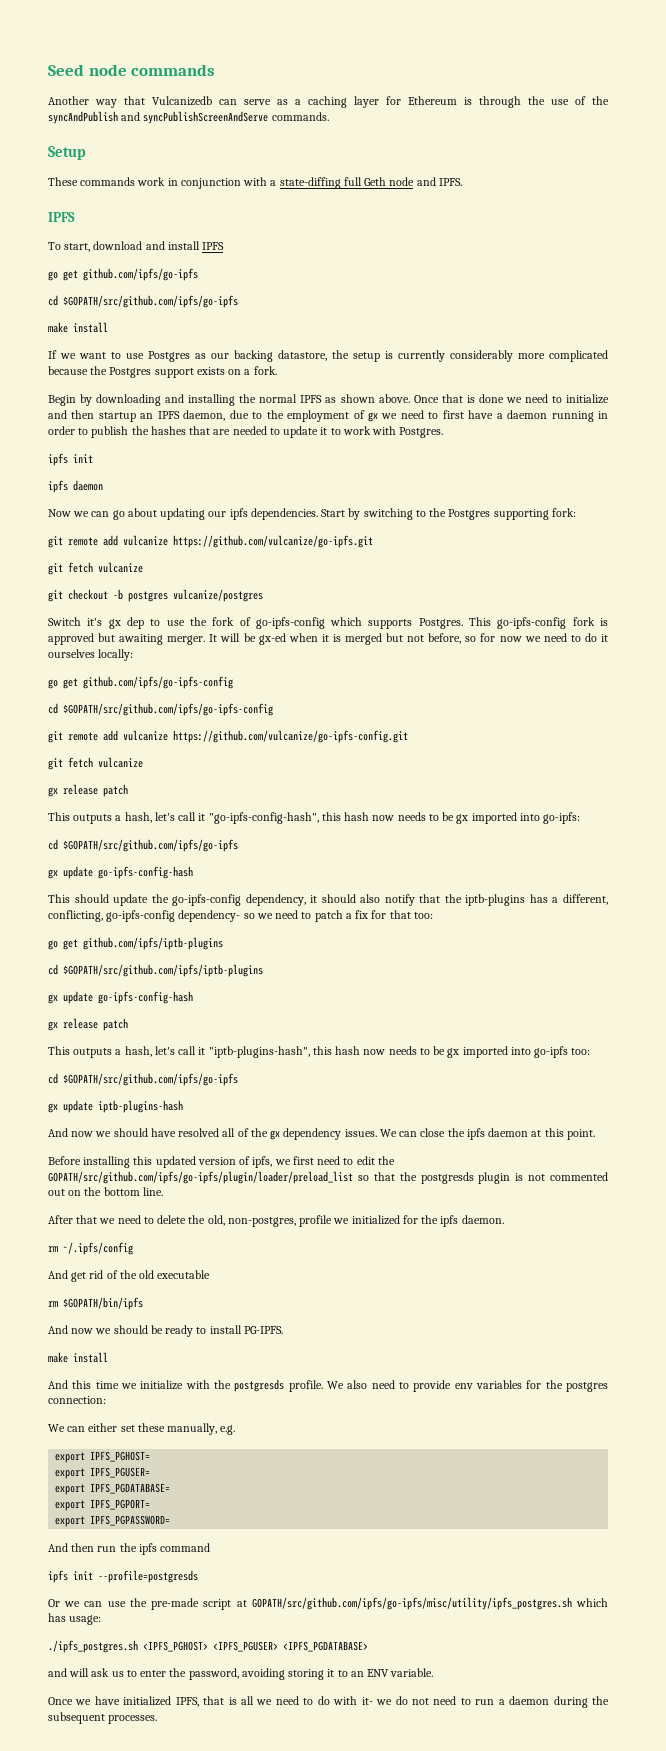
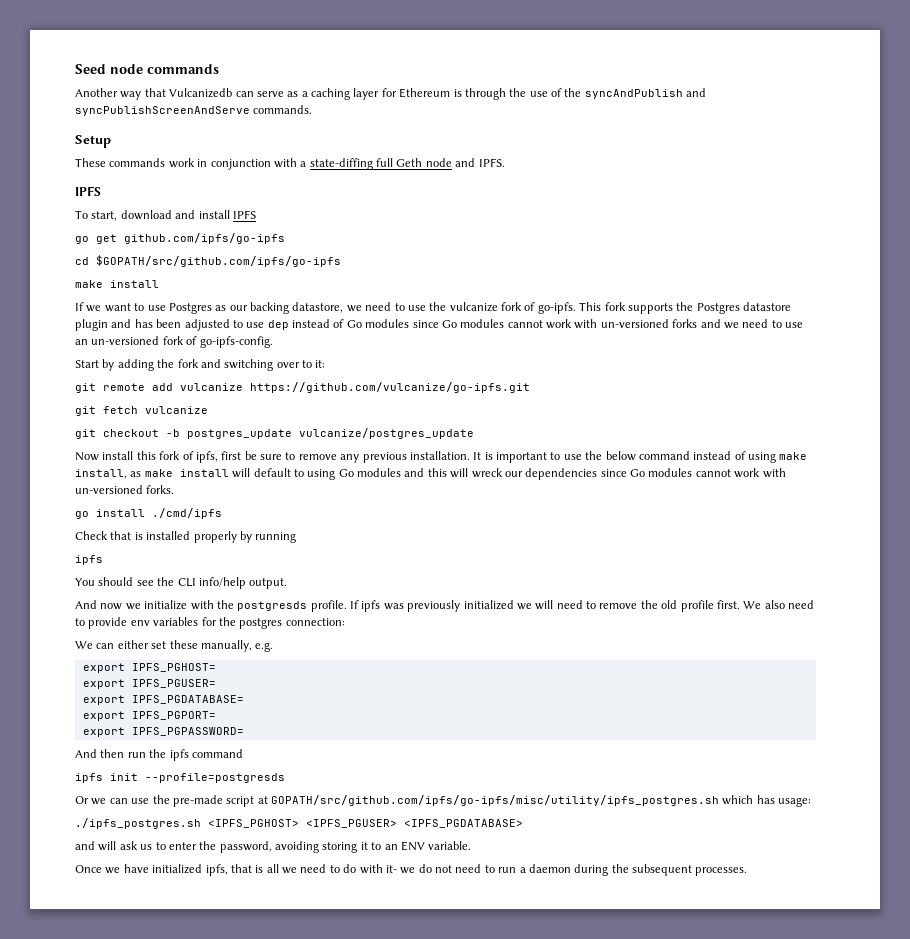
- If we want to use Postgres as our backing datastore, the setup is currently considerably more complicated because the Postgres support exists on a fork.
- Begin by downloading and installing the normal IPFS as shown above. Once that is done we need to initialize and then startup an IPFS daemon, due to the employment of gx we need to first have a daemon running in order to publish the hashes that are needed to update it to work with Postgres.
- ipfs init
- ipfs daemon
- Now we can go about updating our ipfs dependencies. Start by switching to the Postgres supporting fork:
+ If we want to use Postgres as our backing datastore, we need to use the vulcanize fork of go-ipfs. This fork supports the Postgres datastore plugin and has been adjusted to use dep instead of Go modules since Go modules cannot work with un-versioned forks and we need to use an un-versioned fork of go-ipfs-config.
+ Start by adding the fork and switching over to it:
- git checkout -b postgres vulcanize/postgres
- Switch it's gx dep to use the fork of go-ipfs-config which supports Postgres. This go-ipfs-config fork is approved but awaiting merger. It will be gx-ed when it is merged but not before, so for now we need to do it ourselves locally:
- go get github.com/ipfs/go-ipfs-config
- cd $GOPATH/src/github.com/ipfs/go-ipfs-config
- git remote add vulcanize https://github.com/vulcanize/go-ipfs-config.git
- git fetch vulcanize
- gx release patch
- This outputs a hash, let's call it "go-ipfs-config-hash", this hash now needs to be gx imported into go-ipfs:
- cd $GOPATH/src/github.com/ipfs/go-ipfs
- gx update go-ipfs-config-hash
- This should update the go-ipfs-config dependency, it should also notify that the iptb-plugins has a different, conflicting, go-ipfs-config dependency- so we need to patch a fix for that too:
- go get github.com/ipfs/iptb-plugins
- cd $GOPATH/src/github.com/ipfs/iptb-plugins
- gx update go-ipfs-config-hash
- gx release patch
- This outputs a hash, let's call it "iptb-plugins-hash", this hash now needs to be gx imported into go-ipfs too:
- cd $GOPATH/src/github.com/ipfs/go-ipfs
- gx update iptb-plugins-hash
- And now we should have resolved all of the gx dependency issues. We can close the ipfs daemon at this point.
- Before installing this updated version of ipfs, we first need to edit the GOPATH/src/github.com/ipfs/go-ipfs/plugin/loader/preload_list so that the postgresds plugin is not commented out on the bottom line.
- After that we need to delete the old, non-postgres, profile we initialized for the ipfs daemon.
- rm ~/.ipfs/config
- And get rid of the old executable
- rm $GOPATH/bin/ipfs
- And now we should be ready to install PG-IPFS.
- make install
- And this time we initialize with the postgresds profile.
+ git checkout -b postgres_update vulcanize/postgres_update
+ Now install this fork of ipfs, first be sure to remove any previous installation. It is important to use the below command instead of using make install, as make install will default to using Go modules and this will wreck our dependencies since Go modules cannot work with un-versioned forks.
+ go install ./cmd/ipfs
+ Check that is installed properly by running
+ ipfs
+ You should see the CLI info/help output.
+ And now we initialize with the postgresds profile.
+ If ipfs was previously initialized we will need to remove the old profile first.
- Once we have initialized IPFS, that is all we need to do with it- we do not need to run a daemon during the subsequent processes.
+ Once we have initialized ipfs, that is all we need to do with it- we do not need to run a daemon during the subsequent processes.

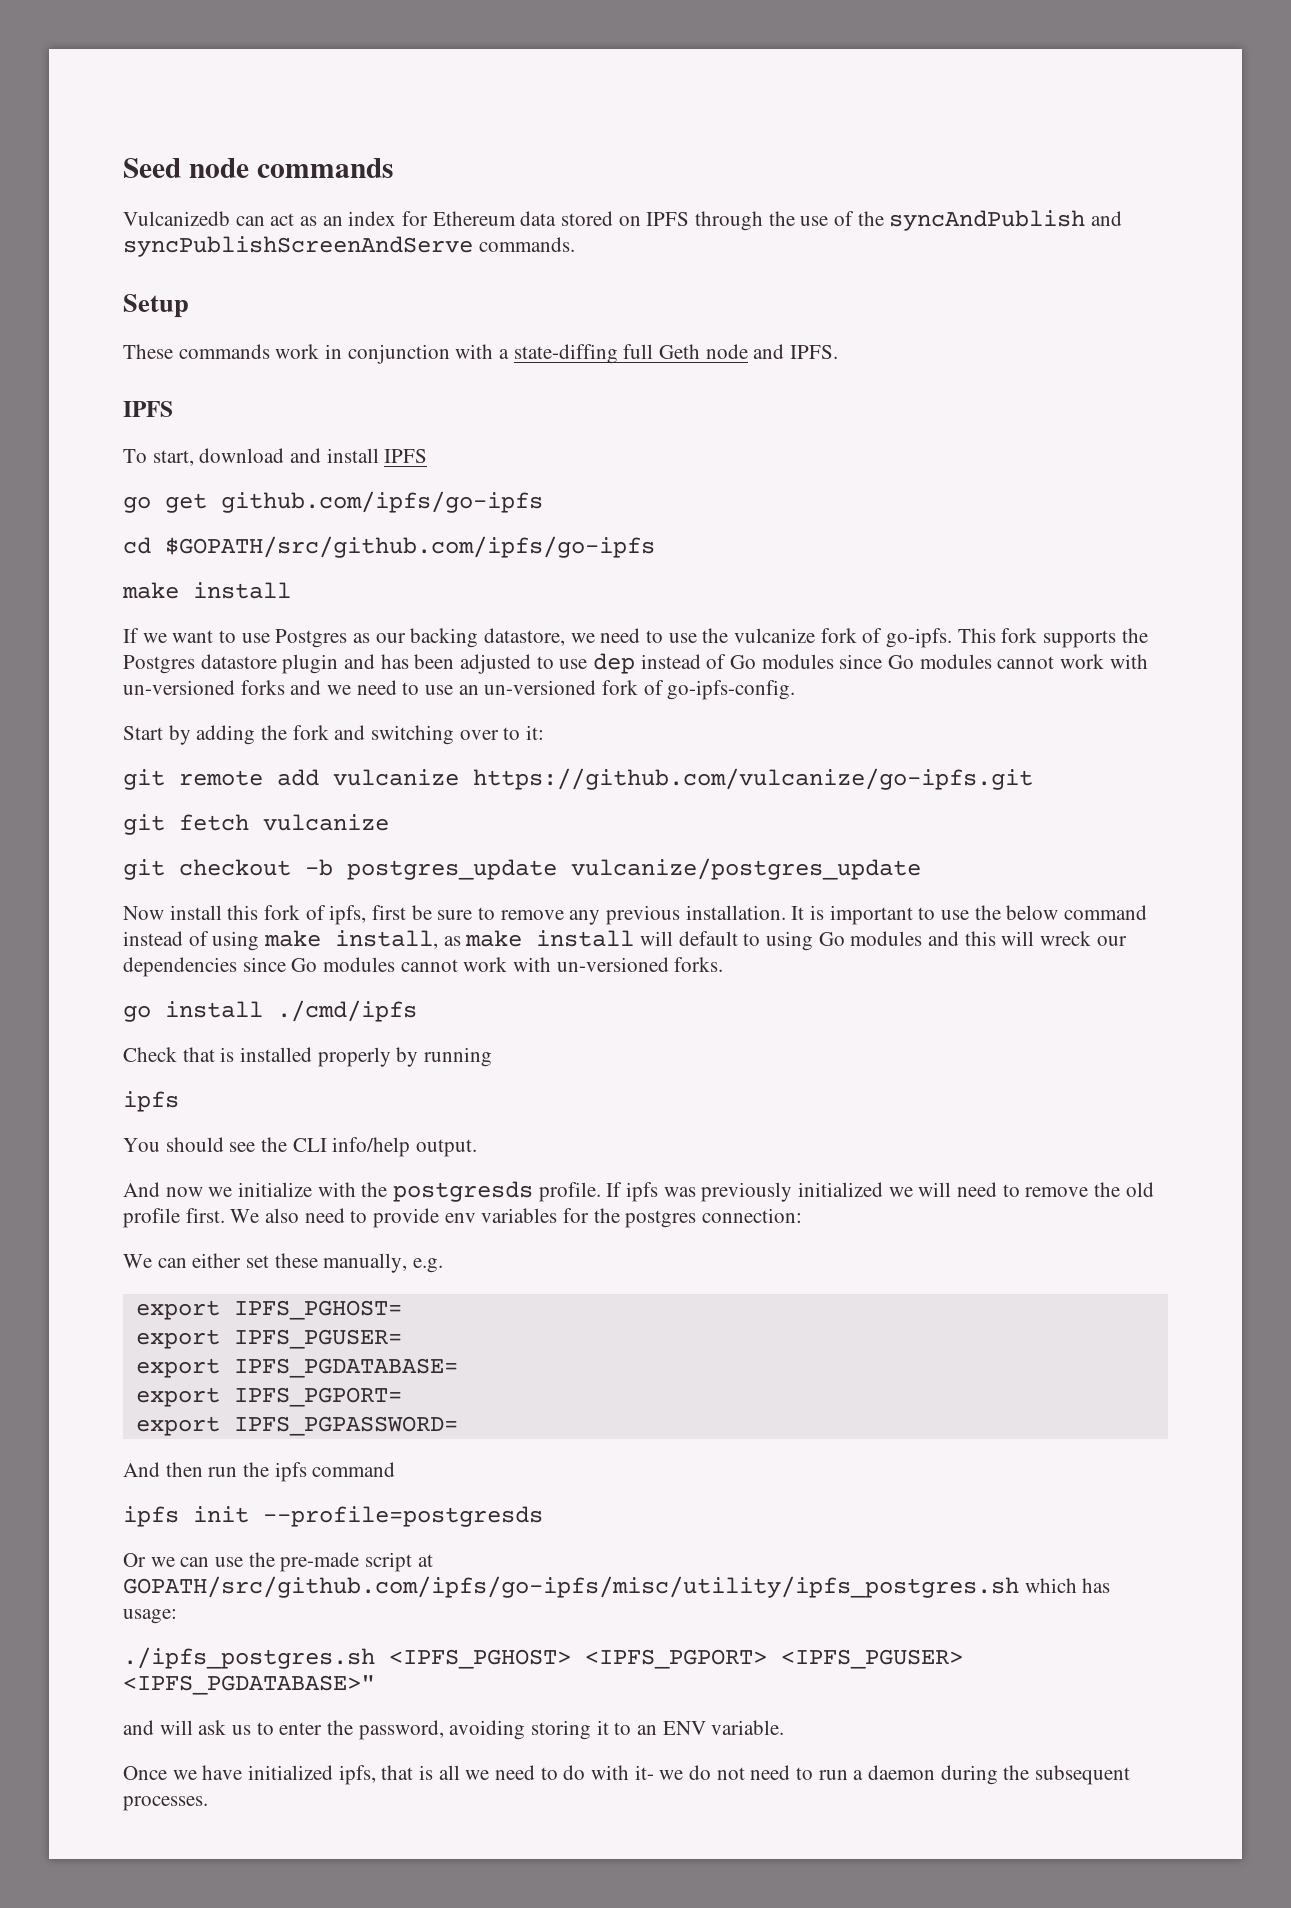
- Another way that Vulcanizedb can serve as a caching layer for Ethereum is through the use of the syncAndPublish and syncPublishScreenAndServe commands.
+ Vulcanizedb can act as an index for Ethereum data stored on IPFS through the use of the syncAndPublish and syncPublishScreenAndServe commands.
- ./ipfs_postgres.sh <IPFS_PGHOST> <IPFS_PGUSER> <IPFS_PGDATABASE>
+ ./ipfs_postgres.sh <IPFS_PGHOST> <IPFS_PGPORT> <IPFS_PGUSER> <IPFS_PGDATABASE>"

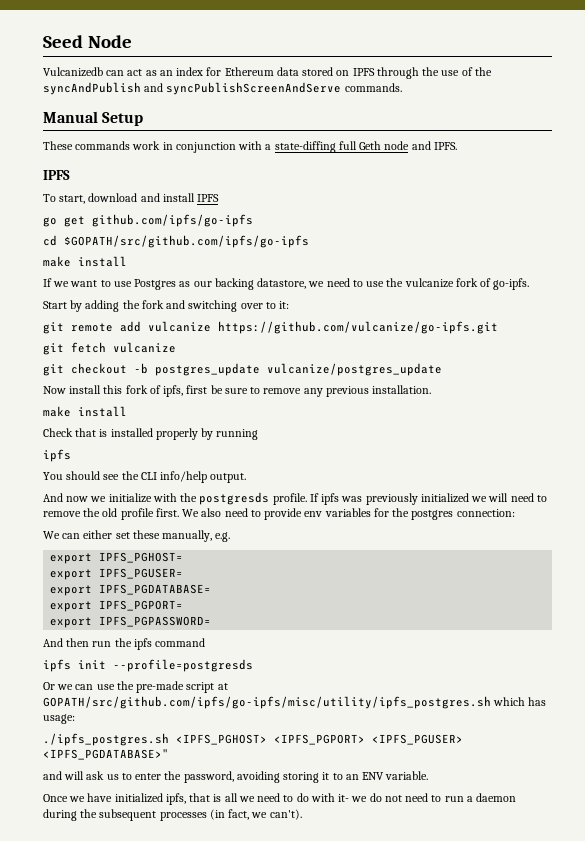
- Seed node commands
+ Seed Node
- Setup
+ Manual Setup
- This fork supports the Postgres datastore plugin and has been adjusted to use dep instead of Go modules since Go modules cannot work with un-versioned forks and we need to use an un-versioned fork of go-ipfs-config.
- Now install this fork of ipfs, first be sure to remove any previous installation. It is important to use the below command instead of using make install, as make install will default to using Go modules and this will wreck our dependencies since Go modules cannot work with un-versioned forks.
- go install ./cmd/ipfs
+ Now install this fork of ipfs, first be sure to remove any previous installation.
+ make install
- Once we have initialized ipfs, that is all we need to do with it- we do not need to run a daemon during the subsequent processes.
+ Once we have initialized ipfs, that is all we need to do with it- we do not need to run a daemon during the subsequent processes (in fact, we can't).

